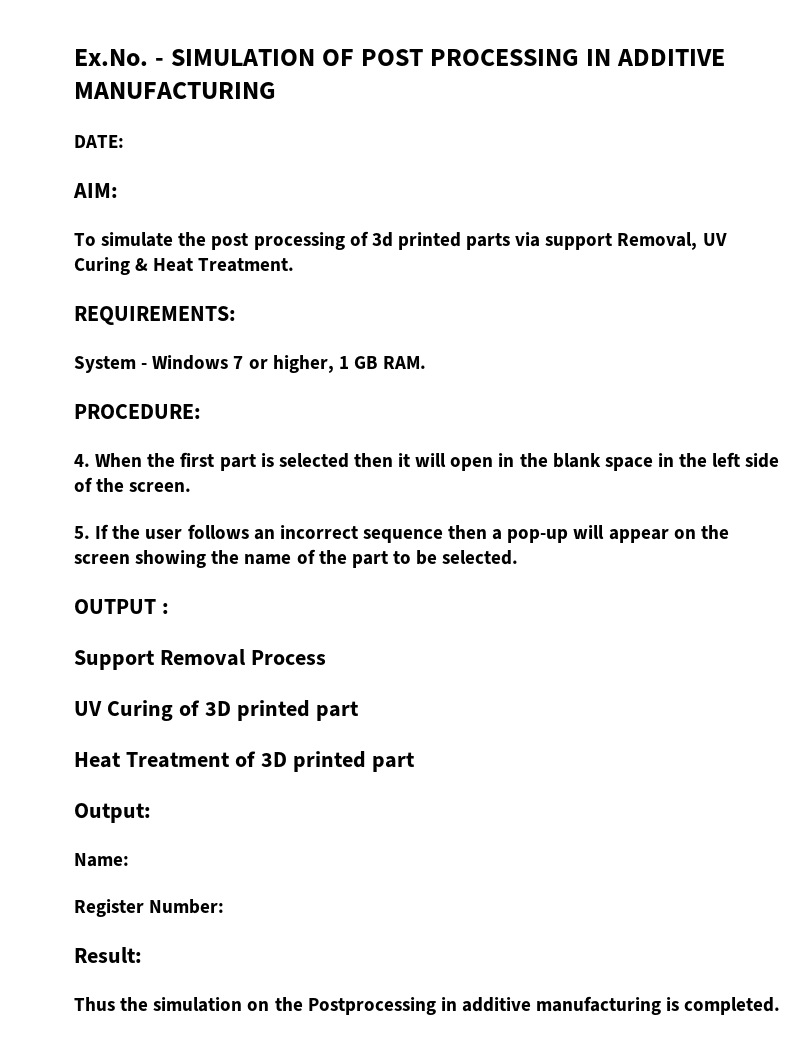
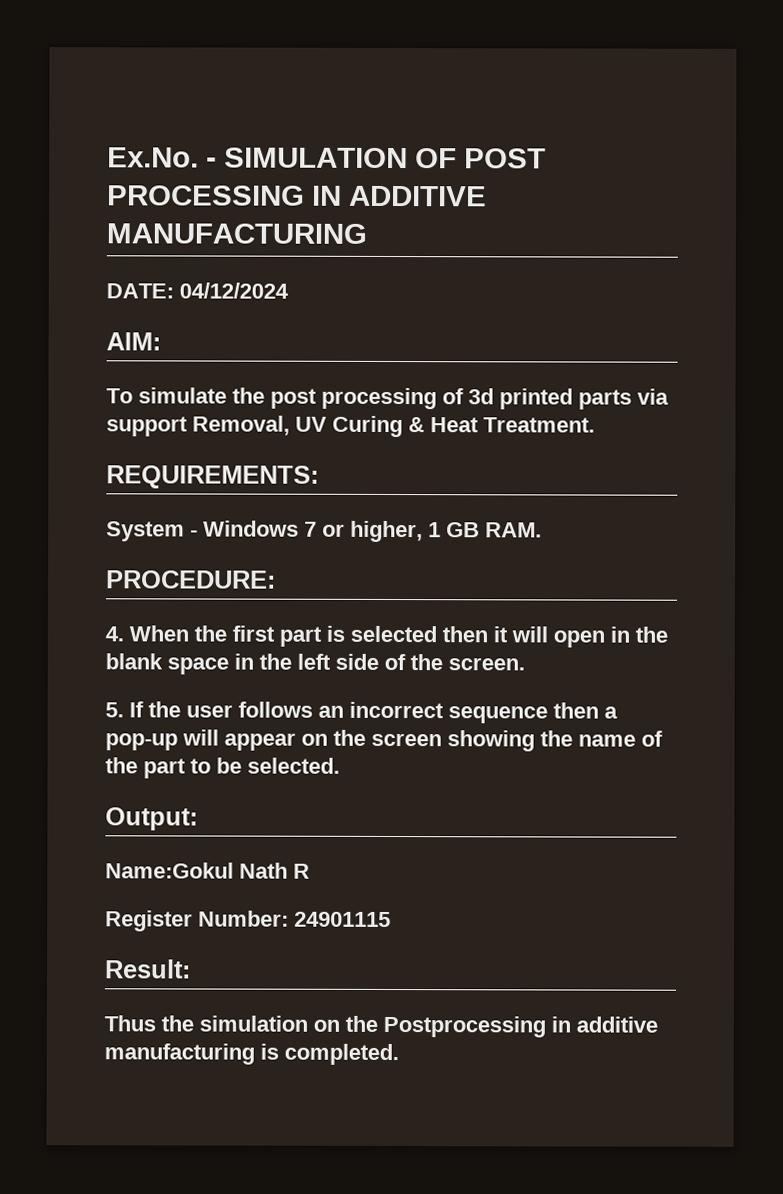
- DATE:
+ DATE: 04/12/2024
- OUTPUT :
- Support Removal Process
- UV Curing of 3D printed part
- Heat Treatment of 3D printed part
  Output:
- Name:
+ Name:Gokul Nath R
- Register Number:
+ Register Number: 24901115

